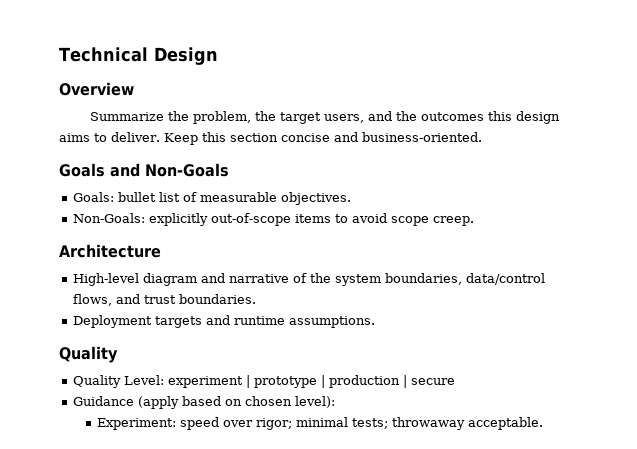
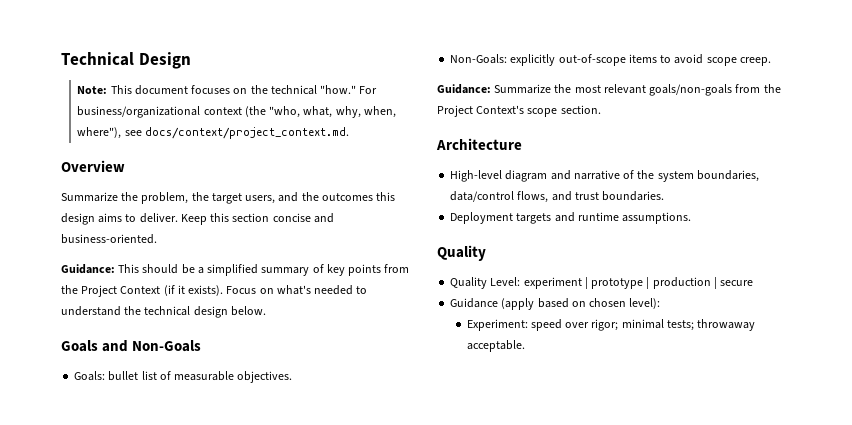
+ Note: This document focuses on the technical "how." For business/organizational context (the "who, what, why, when, where"), see docs/context/project_context.md.
+ Guidance: This should be a simplified summary of key points from the Project Context (if it exists). Focus on what's needed to understand the technical design below.
+ Guidance: Summarize the most relevant goals/non-goals from the Project Context's scope section.

